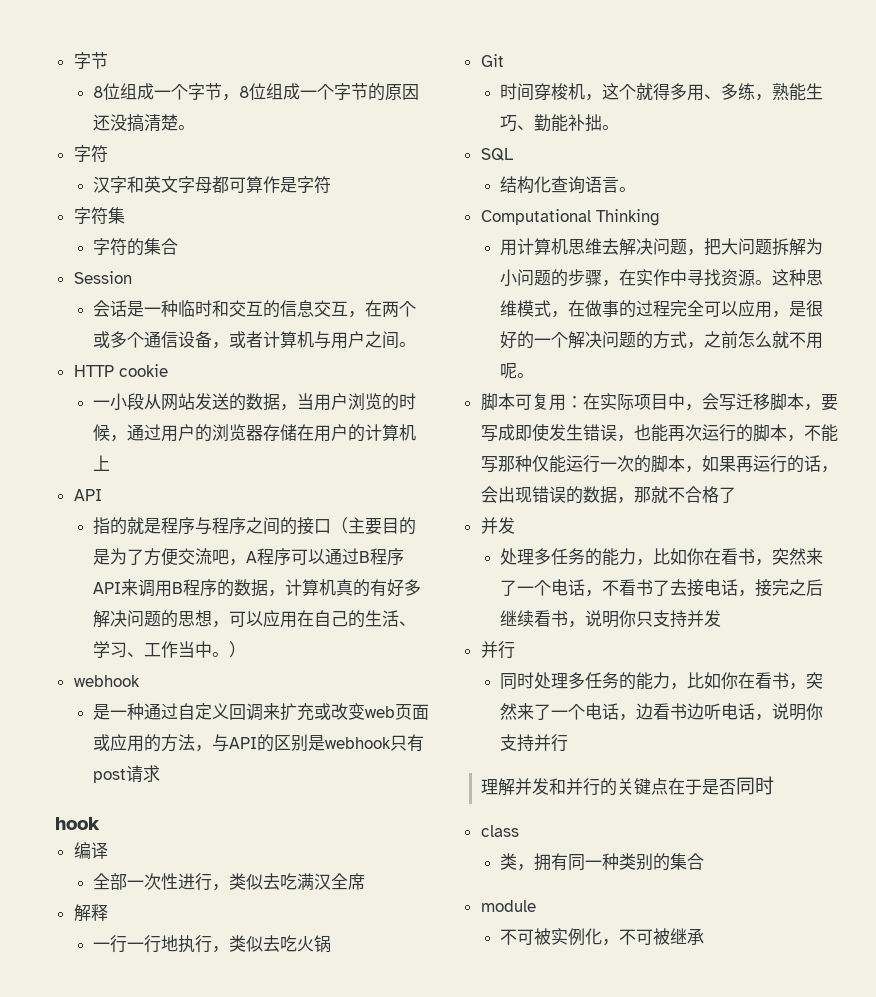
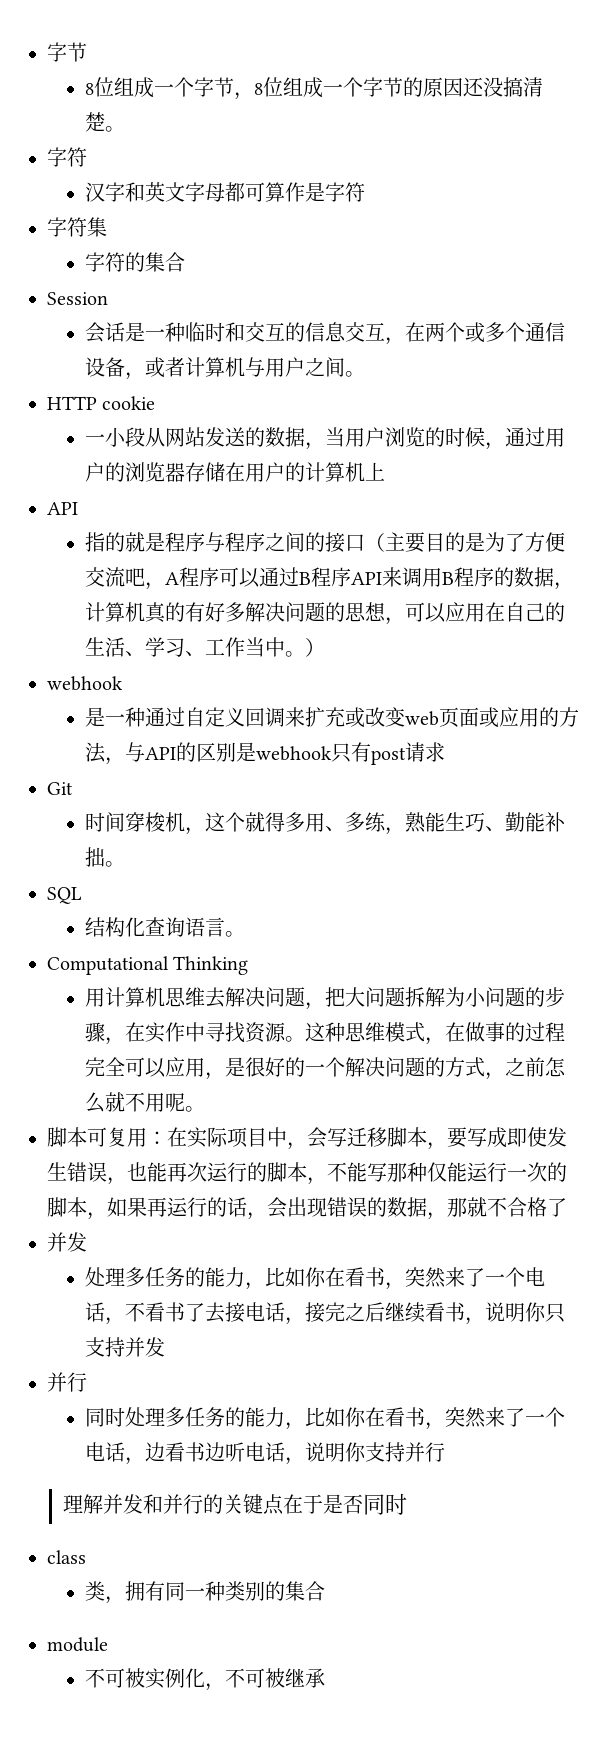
- hook
- 编译
- 全部一次性进行，类似去吃满汉全席
- 解释
- 一行一行地执行，类似去吃火锅

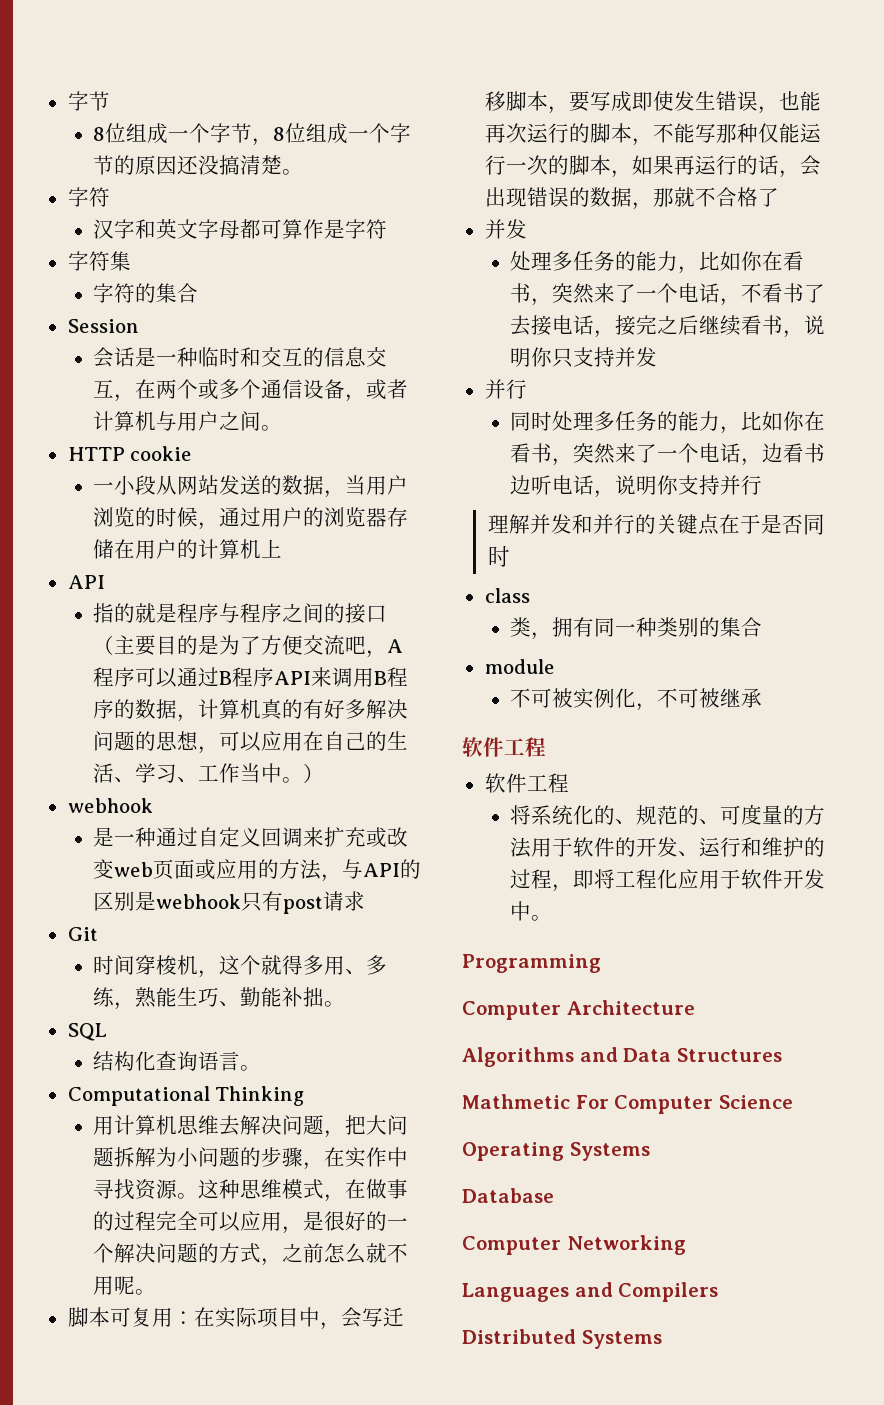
  不可被实例化，不可被继承
+ 软件工程
+ 软件工程
+ 将系统化的、规范的、可度量的方法用于软件的开发、运行和维护的过程，即将工程化应用于软件开发中。
+ Programming
+ Computer Architecture
+ Algorithms and Data Structures
+ Mathmetic For Computer Science
+ Operating Systems
+ Database
+ Computer Networking
+ Languages and Compilers
+ Distributed Systems

